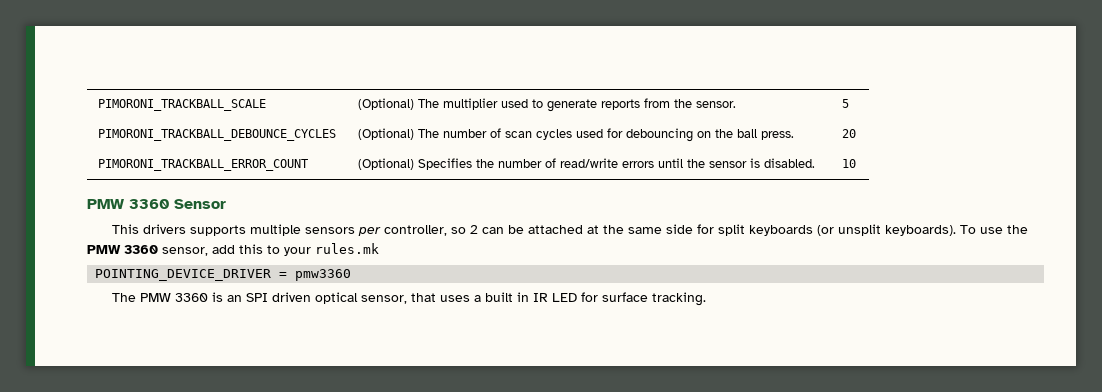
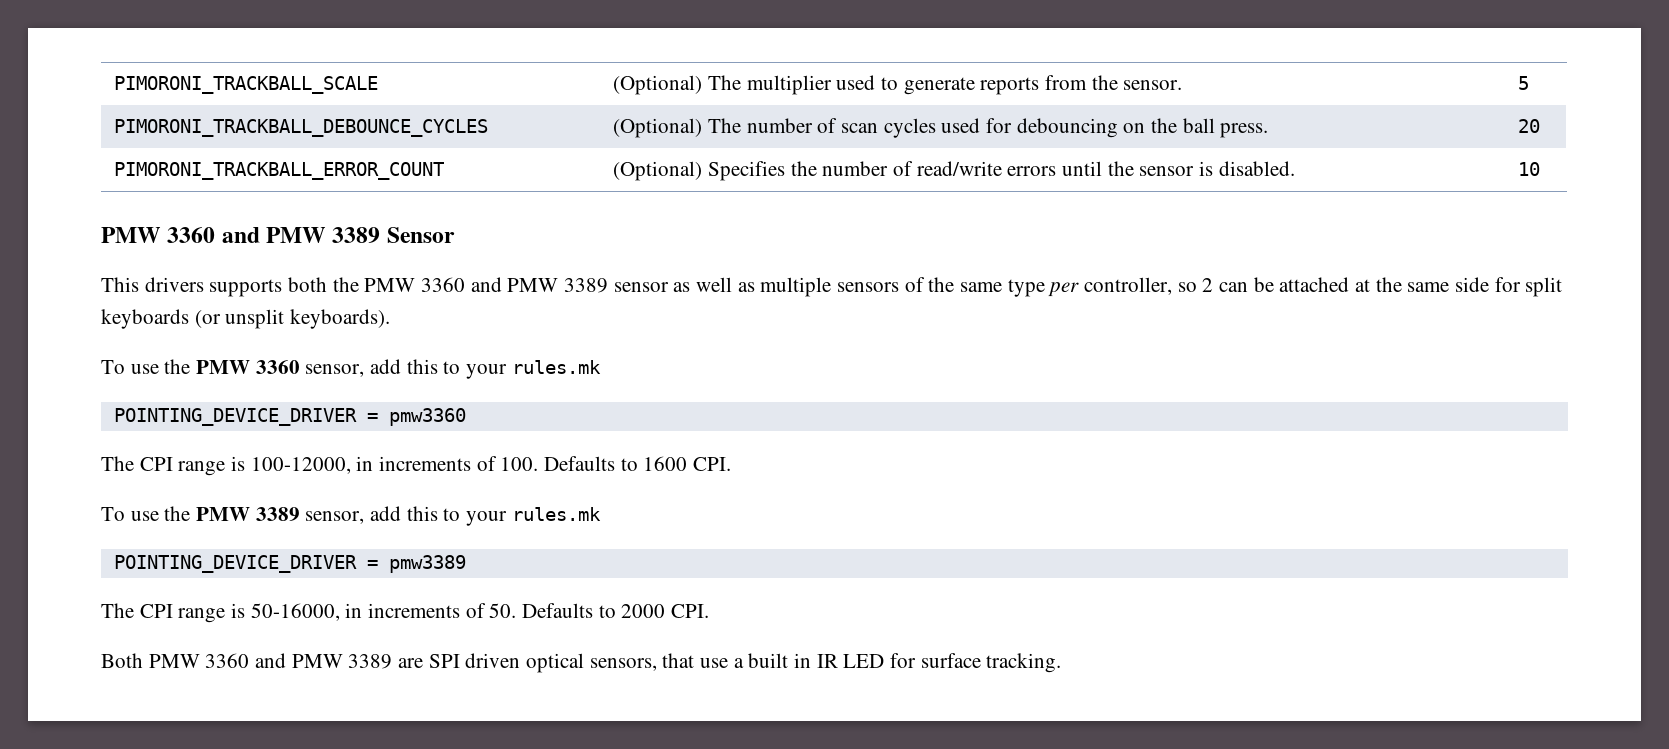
- PMW 3360 Sensor
+ PMW 3360 and PMW 3389 Sensor
- This drivers supports multiple sensors per controller, so 2 can be attached at the same side for split keyboards (or unsplit keyboards). To use the PMW 3360 sensor, add this to your rules.mk
+ This drivers supports both the PMW 3360 and PMW 3389 sensor as well as multiple sensors of the same type per controller, so 2 can be attached at the same side for split keyboards (or unsplit keyboards).
+ To use the PMW 3360 sensor, add this to your rules.mk
- The PMW 3360 is an SPI driven optical sensor, that uses a built in IR LED for surface tracking.
+ The CPI range is 100-12000, in increments of 100. Defaults to 1600 CPI.
+ To use the PMW 3389 sensor, add this to your rules.mk
+ POINTING_DEVICE_DRIVER = pmw3389
+ The CPI range is 50-16000, in increments of 50. Defaults to 2000 CPI.
+ Both PMW 3360 and PMW 3389 are SPI driven optical sensors, that use a built in IR LED for surface tracking.

